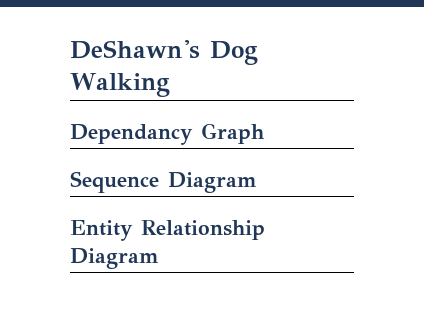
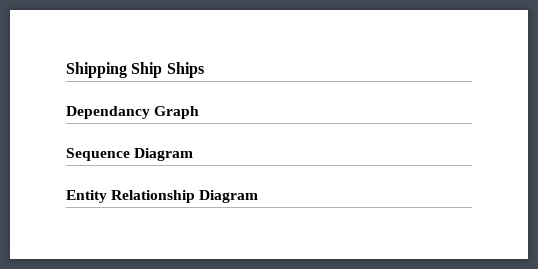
- DeShawn's Dog Walking
+ Shipping Ship Ships

